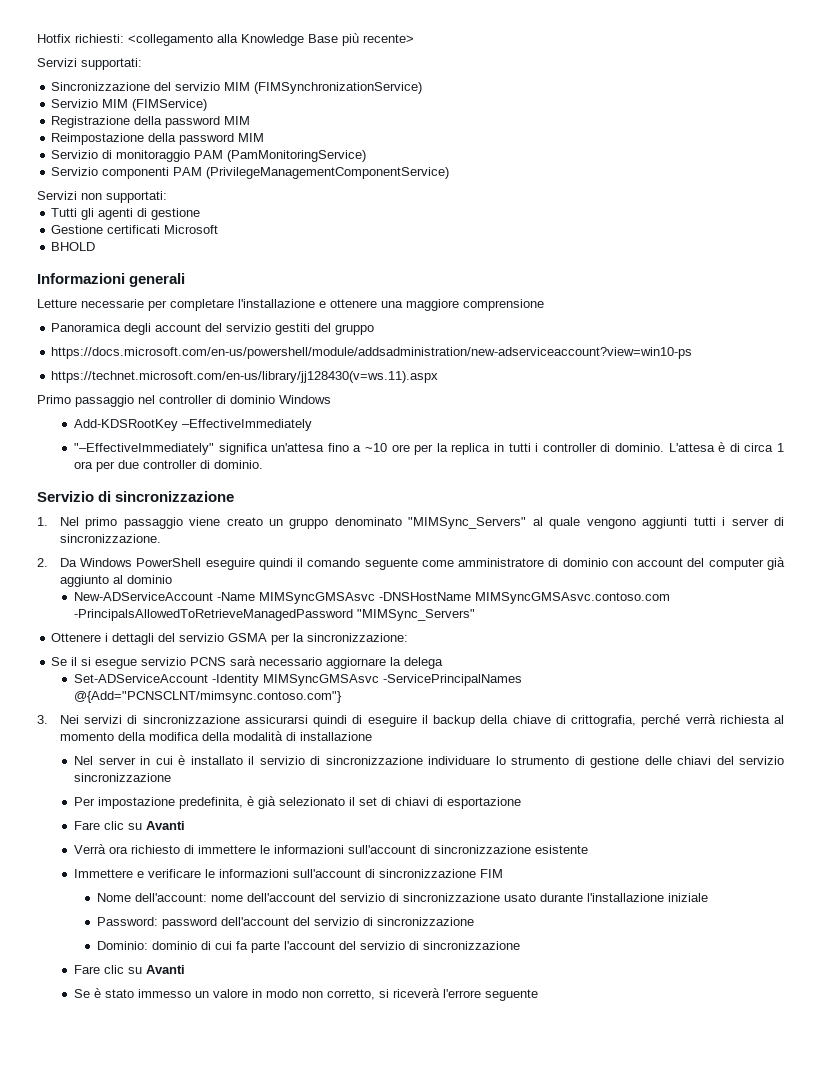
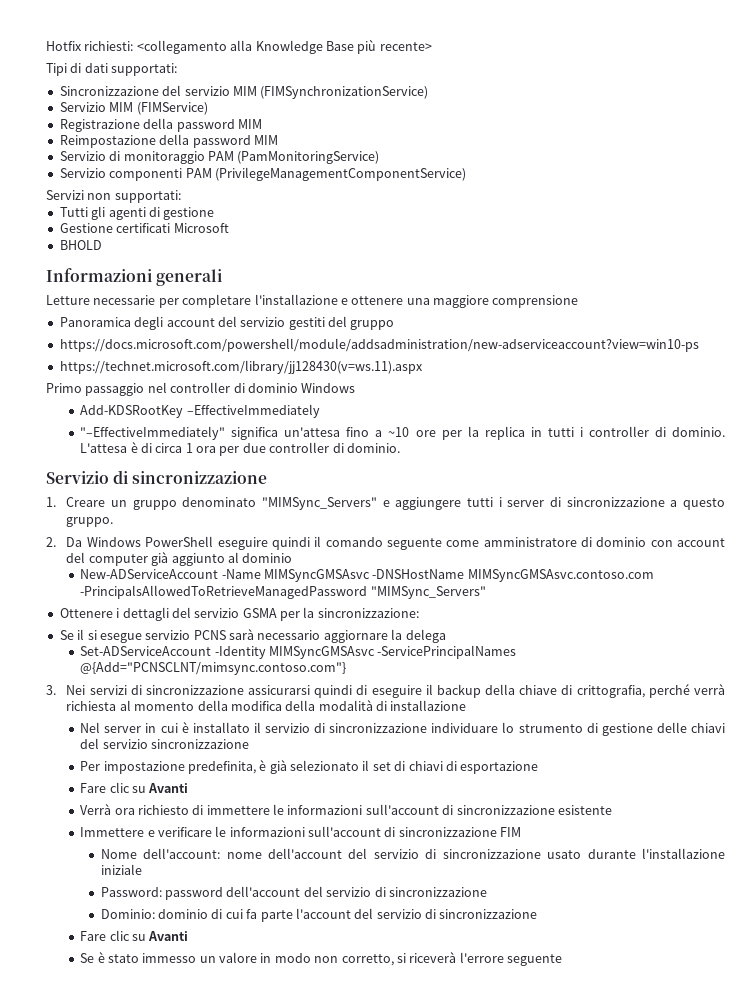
- Servizi supportati:
+ Tipi di dati supportati:
- https://docs.microsoft.com/en-us/powershell/module/addsadministration/new-adserviceaccount?view=win10-ps
- https://technet.microsoft.com/en-us/library/jj128430(v=ws.11).aspx
+ https://docs.microsoft.com/powershell/module/addsadministration/new-adserviceaccount?view=win10-ps
+ https://technet.microsoft.com/library/jj128430(v=ws.11).aspx
- 1. Nel primo passaggio viene creato un gruppo denominato "MIMSync_Servers" al quale vengono aggiunti tutti i server di sincronizzazione.
+ 1. Creare un gruppo denominato "MIMSync_Servers" e aggiungere tutti i server di sincronizzazione a questo gruppo.

